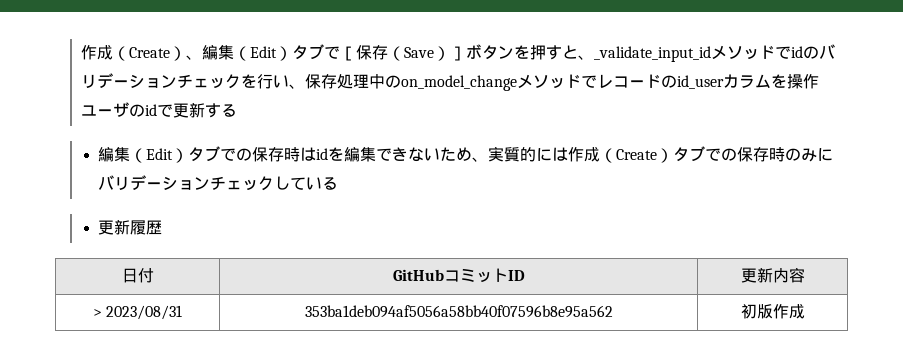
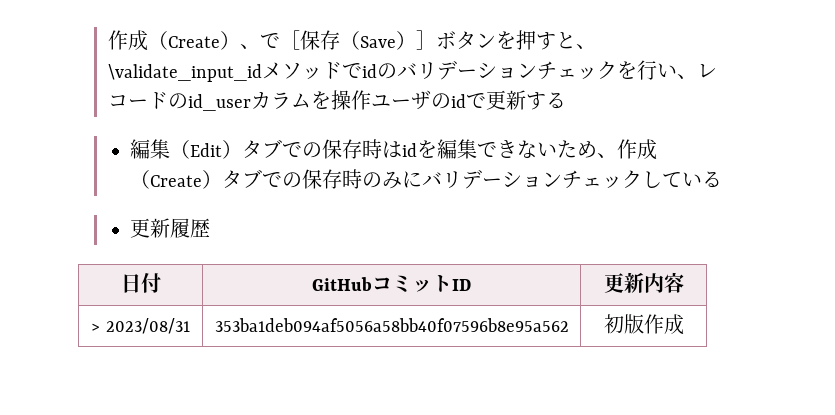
- 作成（Create）、編集（Edit）タブで［保存（Save）］ボタンを押すと、_validate_input_idメソッドでidのバリデーションチェックを行い、保存処理中のon_model_changeメソッドでレコードのid_userカラムを操作ユーザのidで更新する
+ 作成（Create）、で［保存（Save）］ボタンを押すと、\validate_input_idメソッドでidのバリデーションチェックを行い、レコードのid_userカラムを操作ユーザのidで更新する
- 編集（Edit）タブでの保存時はidを編集できないため、実質的には作成（Create）タブでの保存時のみにバリデーションチェックしている
+ 編集（Edit）タブでの保存時はidを編集できないため、作成（Create）タブでの保存時のみにバリデーションチェックしている

